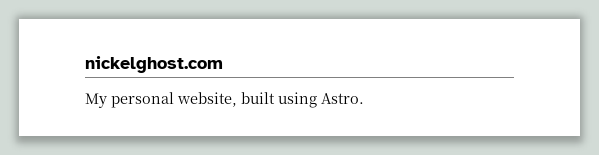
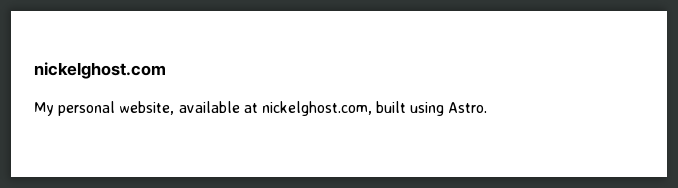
- My personal website, built using Astro.
+ My personal website, available at nickelghost.com, built using Astro.

